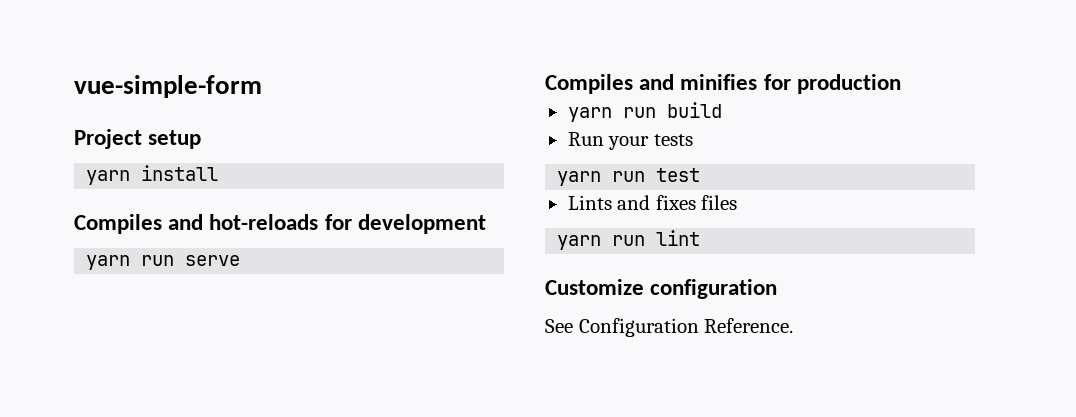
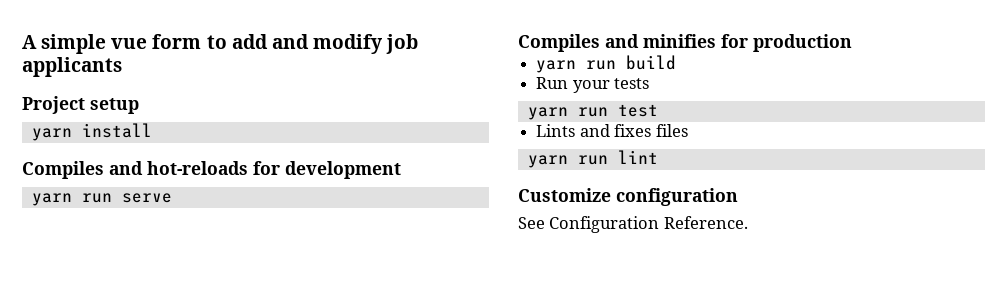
- vue-simple-form
+ A simple vue form to add and modify job applicants

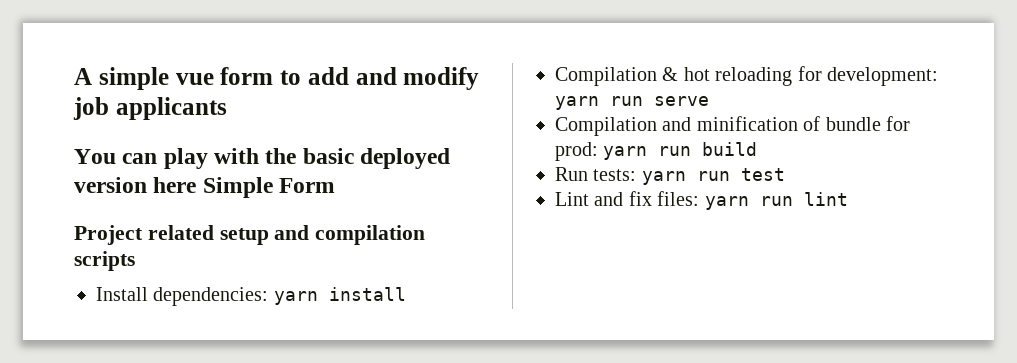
+ You can play with the basic deployed version here Simple Form
- Project setup
- yarn install
- Compiles and hot-reloads for development
- yarn run serve
- Compiles and minifies for production
- yarn run build
+ Project related setup and compilation scripts
+ Install dependencies: yarn install
+ Compilation & hot reloading for development: yarn run serve
+ Compilation and minification of bundle for prod: yarn run build
- Run your tests
- yarn run test
+ Run tests: yarn run test
- Lints and fixes files
- yarn run lint
+ Lint and fix files: yarn run lint
- Customize configuration
- See Configuration Reference.

